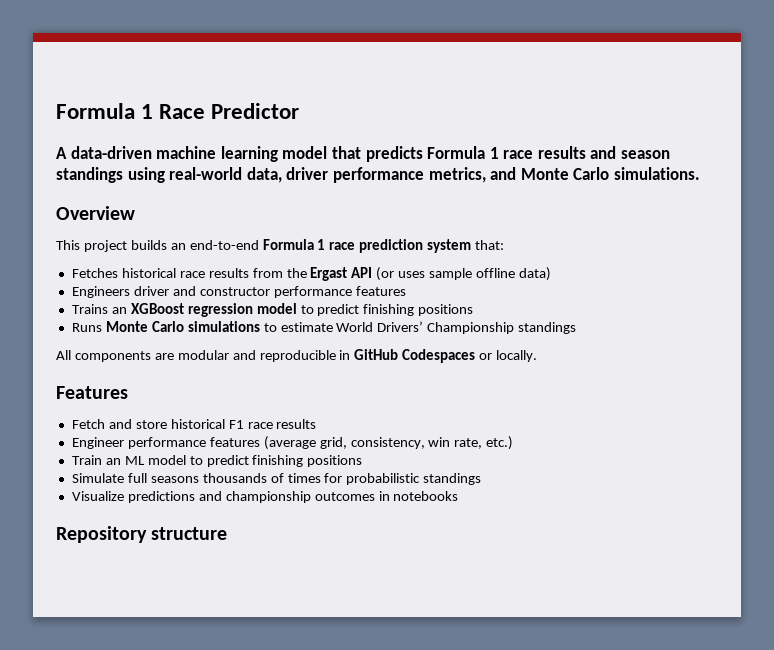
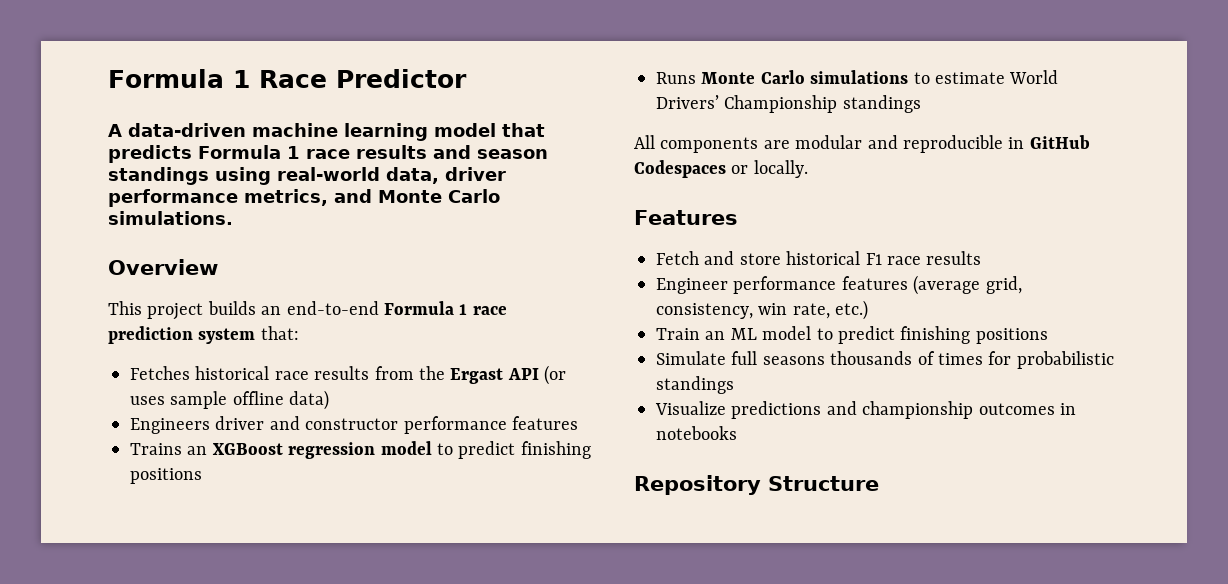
- Repository structure
+ Repository Structure

